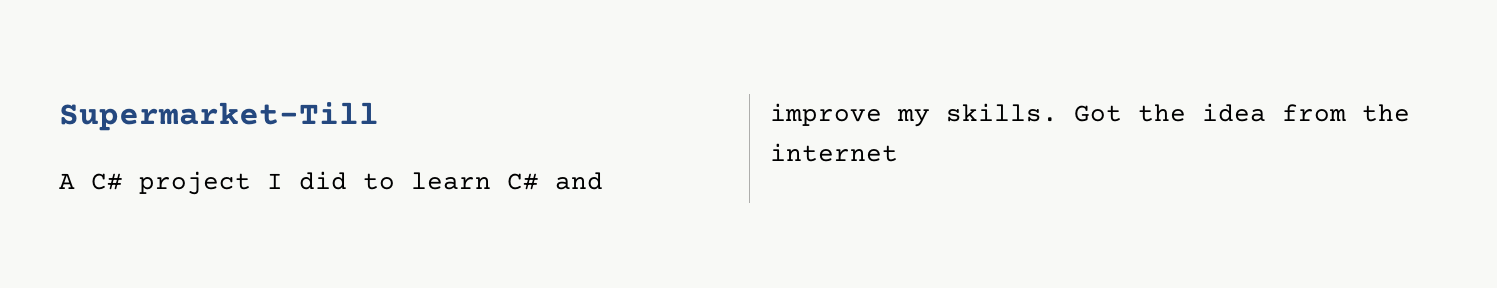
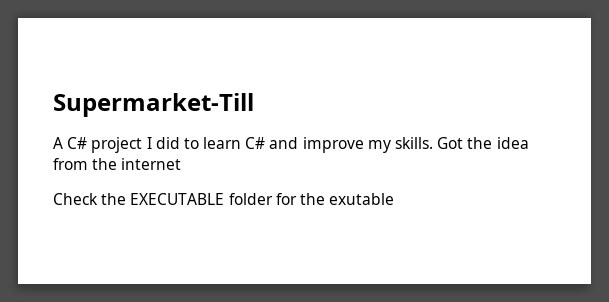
+ Check the EXECUTABLE folder for the exutable

